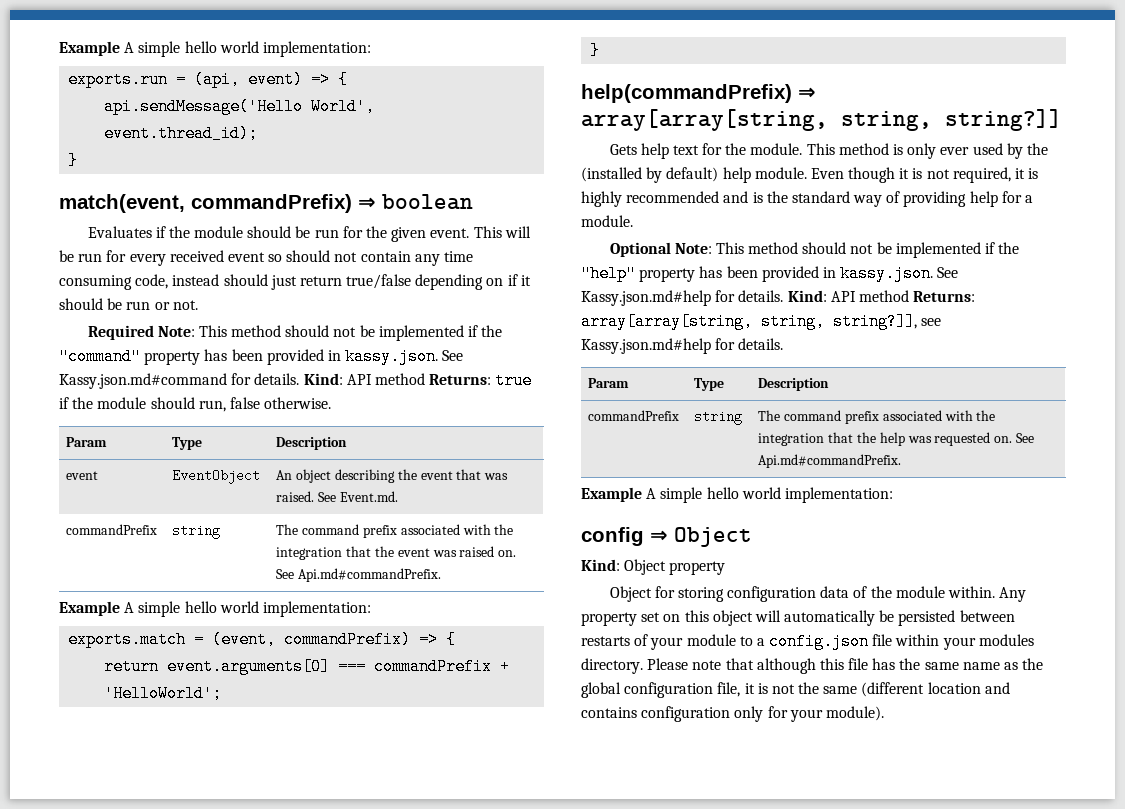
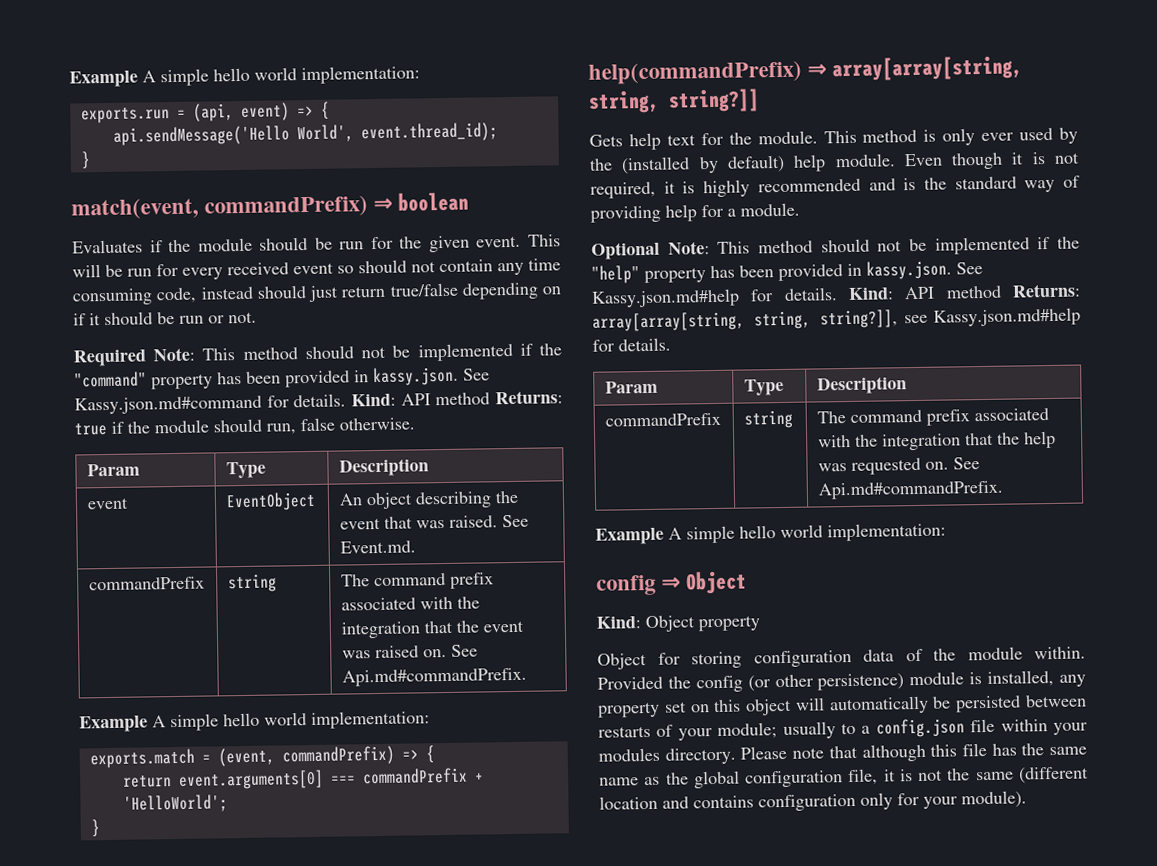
- Any property set on this object will automatically be persisted between restarts of your module to a config.json file within your modules directory.
+ Provided the config (or other persistence) module is installed, any property set on this object will automatically be persisted between restarts of your module; usually to a config.json file within your modules directory.

